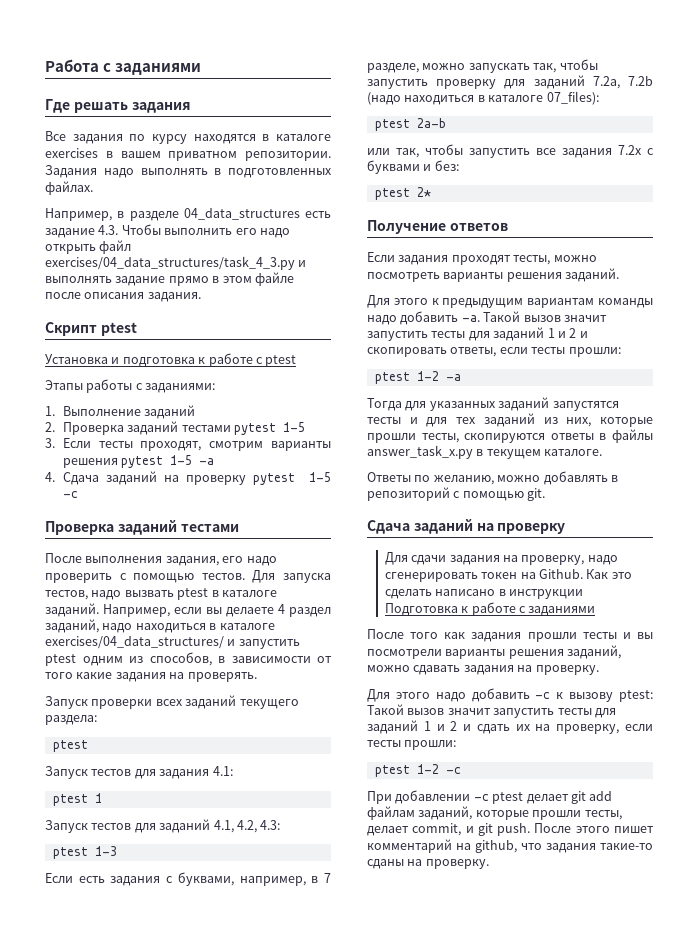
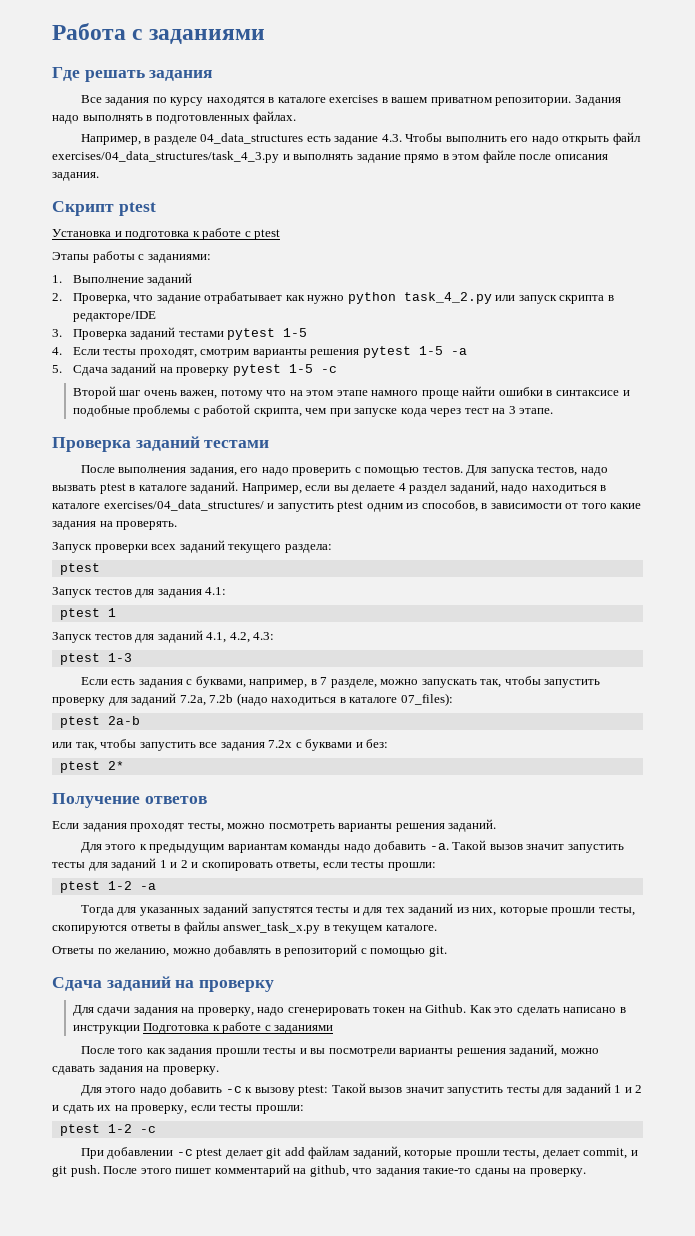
- 2. Проверка заданий тестами pytest 1-5
+ 2. Проверка, что задание отрабатывает как нужно python task_4_2.py или запуск скрипта в редакторе/IDE
+ 3. Проверка заданий тестами pytest 1-5
- 3. Если тесты проходят, смотрим варианты решения pytest 1-5 -a
+ 4. Если тесты проходят, смотрим варианты решения pytest 1-5 -a
- 4. Сдача заданий на проверку pytest 1-5 -c
+ 5. Сдача заданий на проверку pytest 1-5 -c
+ Второй шаг очень важен, потому что на этом этапе намного проще найти ошибки в синтаксисе и подобные проблемы с работой скрипта, чем при запуске кода через тест на 3 этапе.

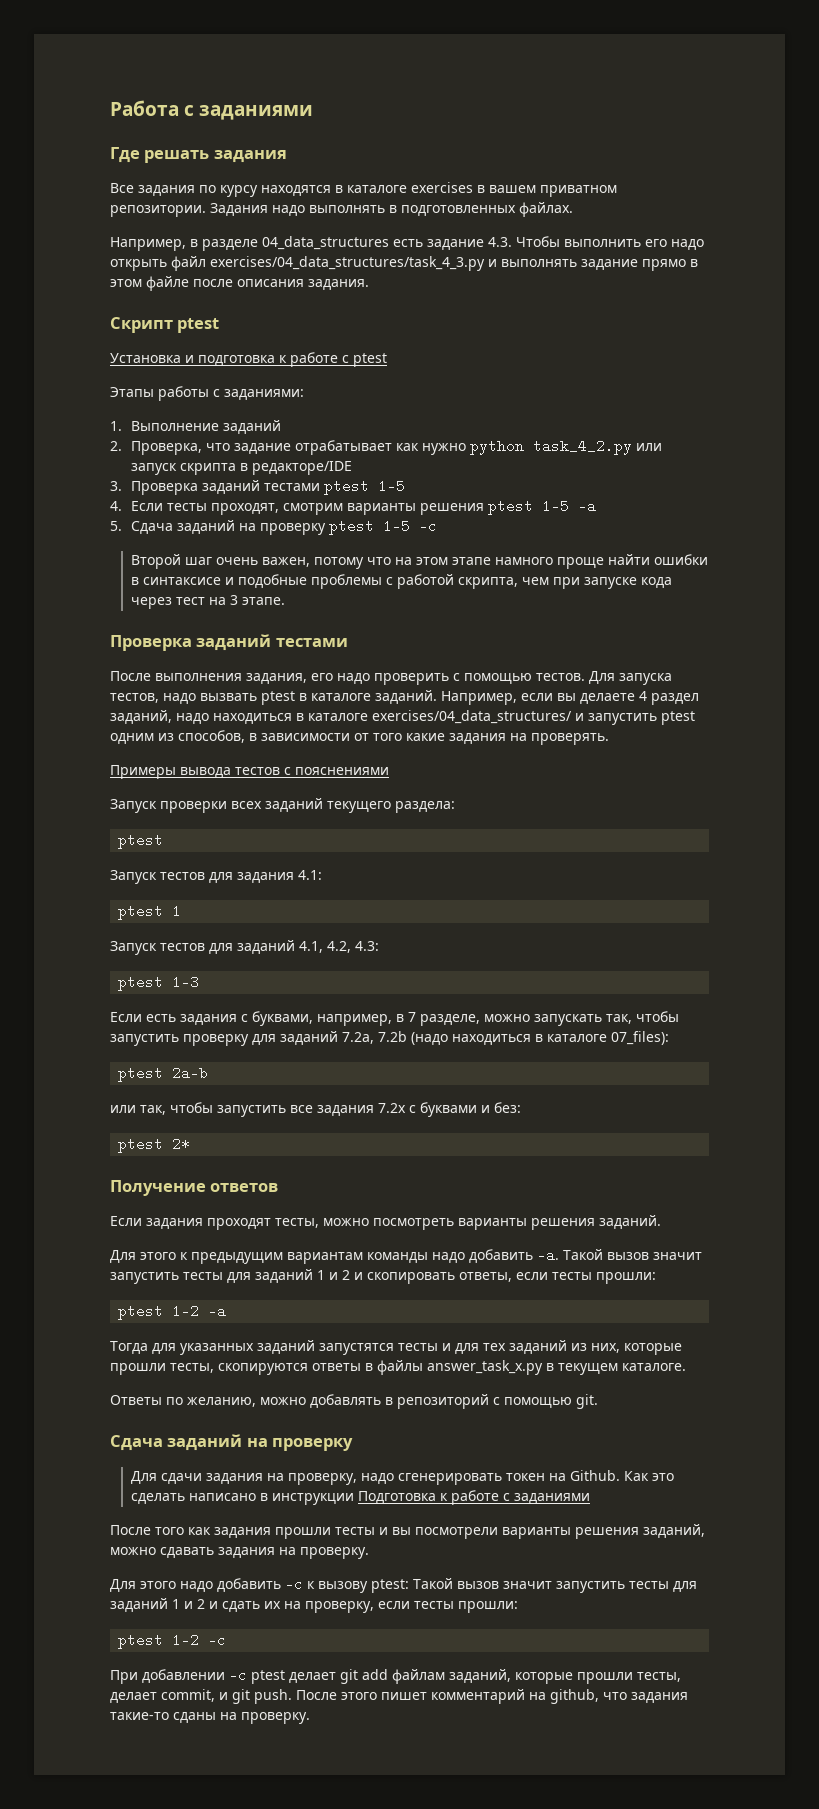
- 3. Проверка заданий тестами pytest 1-5
+ 3. Проверка заданий тестами ptest 1-5
- 4. Если тесты проходят, смотрим варианты решения pytest 1-5 -a
+ 4. Если тесты проходят, смотрим варианты решения ptest 1-5 -a
- 5. Сдача заданий на проверку pytest 1-5 -c
+ 5. Сдача заданий на проверку ptest 1-5 -c
+ Примеры вывода тестов с пояснениями

